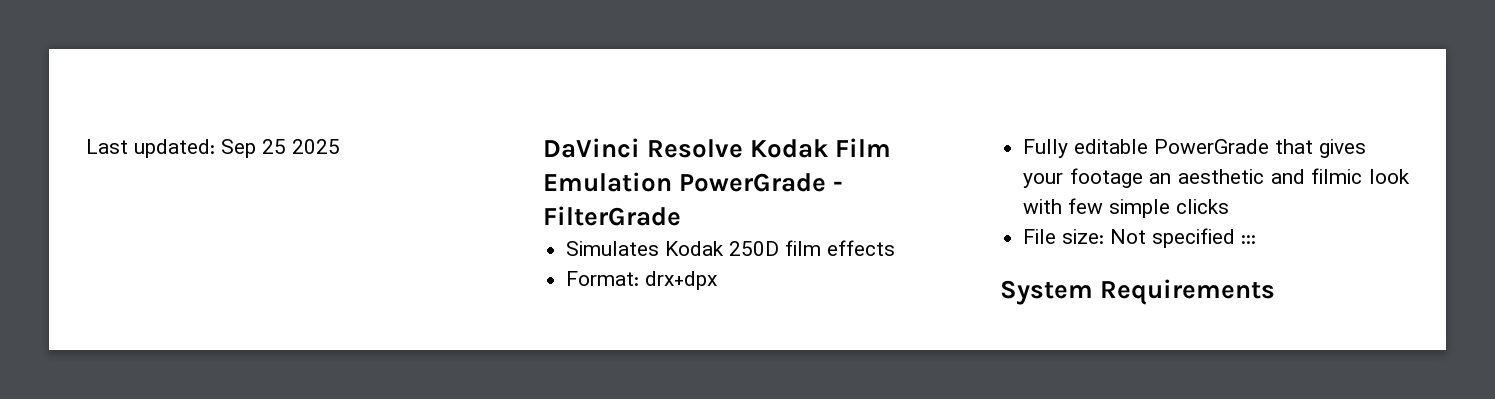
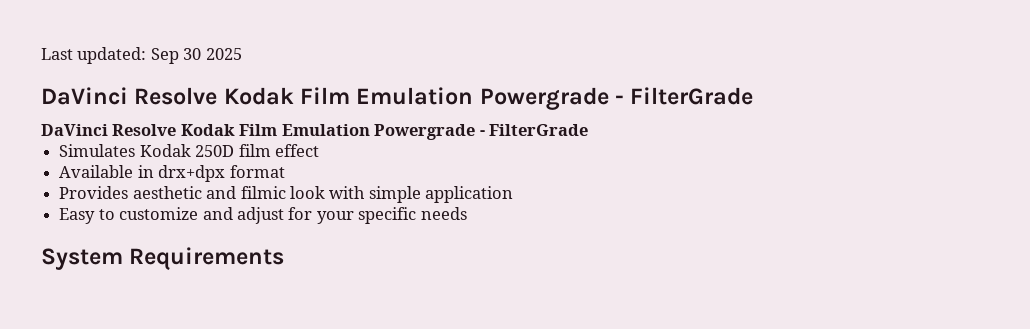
- Last updated: Sep 25 2025
- DaVinci Resolve Kodak Film Emulation PowerGrade - FilterGrade
+ Last updated: Sep 30 2025
+ DaVinci Resolve Kodak Film Emulation Powergrade - FilterGrade
+ DaVinci Resolve Kodak Film Emulation Powergrade - FilterGrade
- Simulates Kodak 250D film effects
- Format: drx+dpx
- Fully editable PowerGrade that gives your footage an aesthetic and filmic look with few simple clicks
- File size: Not specified :::
+ Simulates Kodak 250D film effect
+ Available in drx+dpx format
+ Provides aesthetic and filmic look with simple application
+ Easy to customize and adjust for your specific needs

